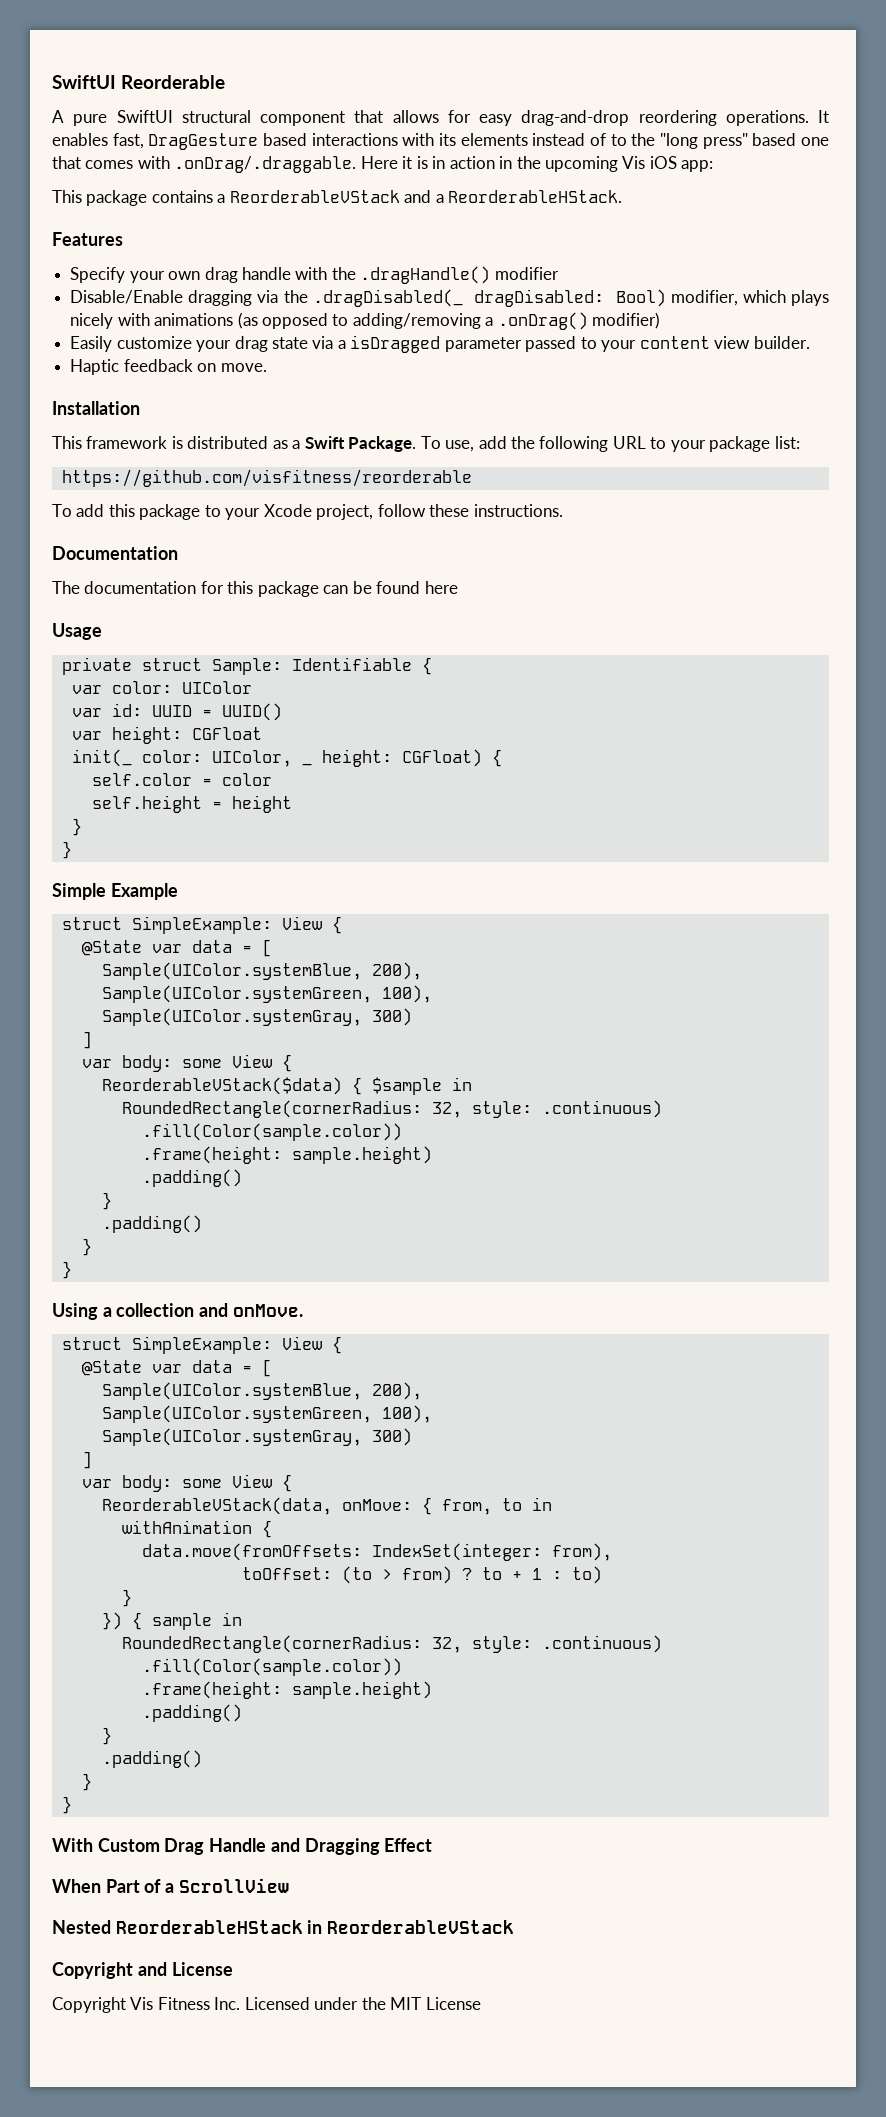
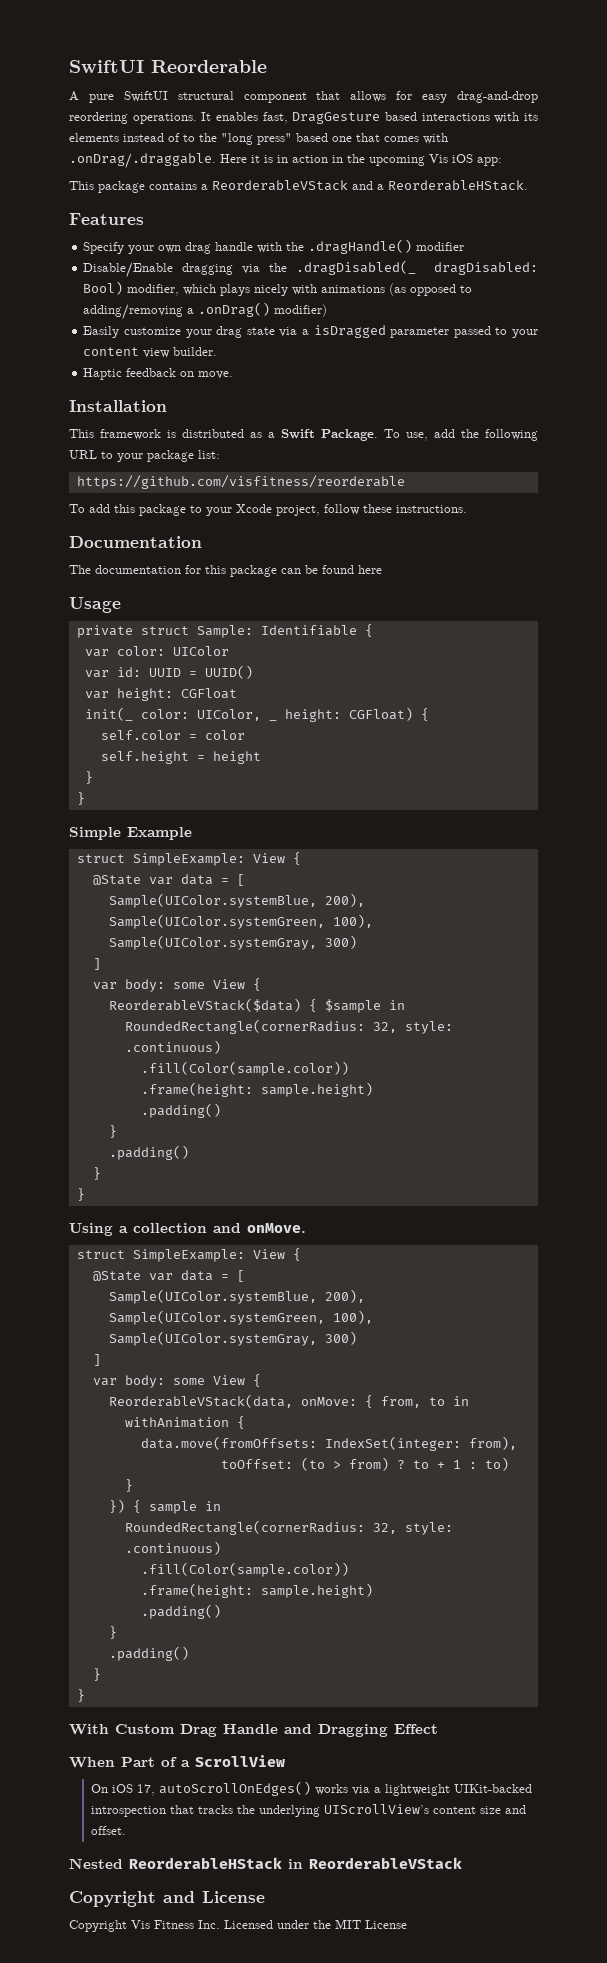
+ On iOS 17, autoScrollOnEdges() works via a lightweight UIKit-backed introspection that tracks the underlying UIScrollView’s content size and offset.

